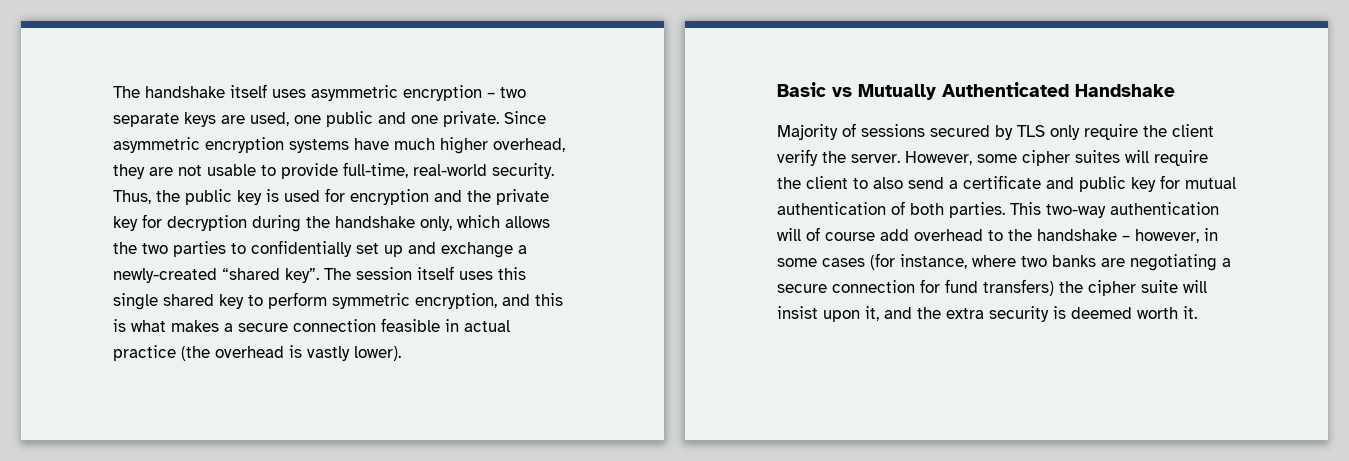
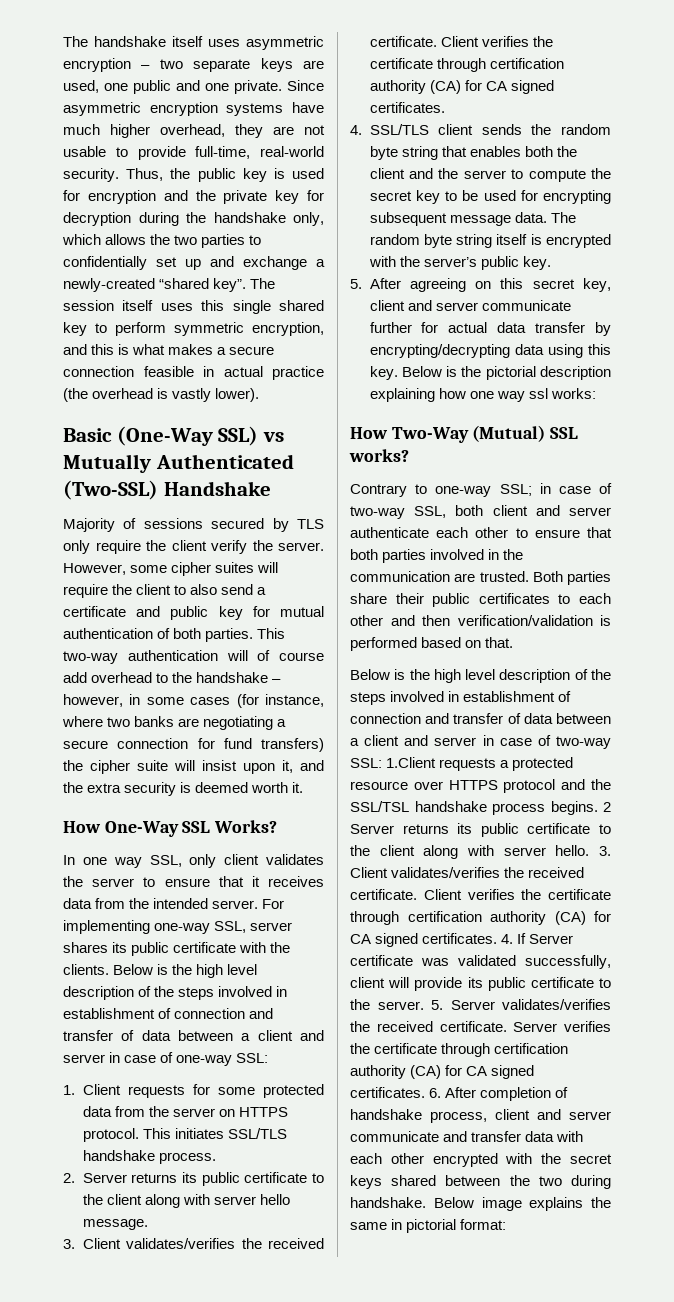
- Basic vs Mutually Authenticated Handshake
+ Basic (One-Way SSL) vs Mutually Authenticated (Two-SSL) Handshake
+ How One-Way SSL Works?
+ In one way SSL, only client validates the server to ensure that it receives data from the intended server. For implementing one-way SSL, server shares its public certificate with the clients. Below is the high level description of the steps involved in establishment of connection and transfer of data between a client and server in case of one-way SSL:
+ 1. Client requests for some protected data from the server on HTTPS protocol. This initiates SSL/TLS handshake process.
+ 2. Server returns its public certificate to the client along with server hello message.
+ 3. Client validates/verifies the received certificate. Client verifies the certificate through certification authority (CA) for CA signed certificates.
+ 4. SSL/TLS client sends the random byte string that enables both the client and the server to compute the secret key to be used for encrypting subsequent message data. The random byte string itself is encrypted with the server’s public key.
+ 5. After agreeing on this secret key, client and server communicate further for actual data transfer by encrypting/decrypting data using this key. Below is the pictorial description explaining how one way ssl works:
+ How Two-Way (Mutual) SSL works?
+ Contrary to one-way SSL; in case of two-way SSL, both client and server authenticate each other to ensure that both parties involved in the communication are trusted. Both parties share their public certificates to each other and then verification/validation is performed based on that.
+ Below is the high level description of the steps involved in establishment of connection and transfer of data between a client and server in case of two-way SSL: 1.Client requests a protected resource over HTTPS protocol and the SSL/TSL handshake process begins. 2 Server returns its public certificate to the client along with server hello. 3. Client validates/verifies the received certificate. Client verifies the certificate through certification authority (CA) for CA signed certificates. 4. If Server certificate was validated successfully, client will provide its public certificate to the server. 5. Server validates/verifies the received certificate. Server verifies the certificate through certification authority (CA) for CA signed certificates. 6. After completion of handshake process, client and server communicate and transfer data with each other encrypted with the secret keys shared between the two during handshake. Below image explains the same in pictorial format:

